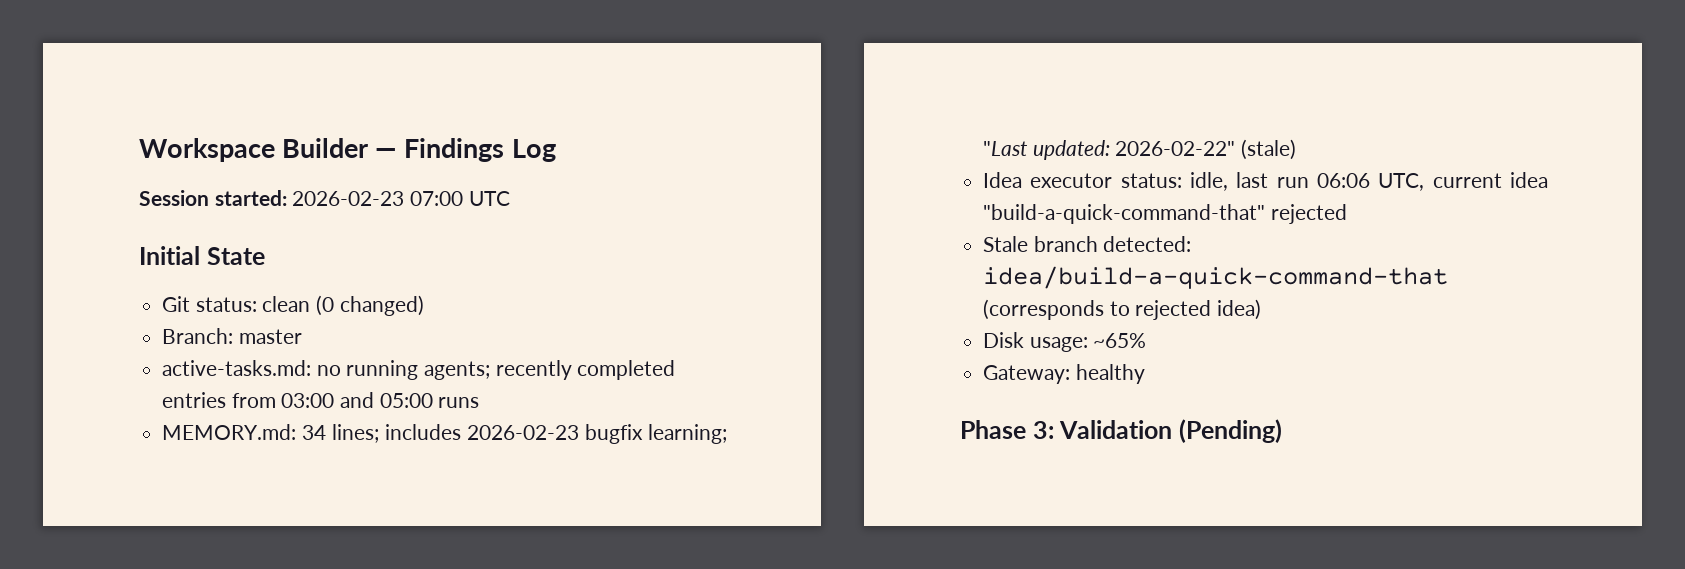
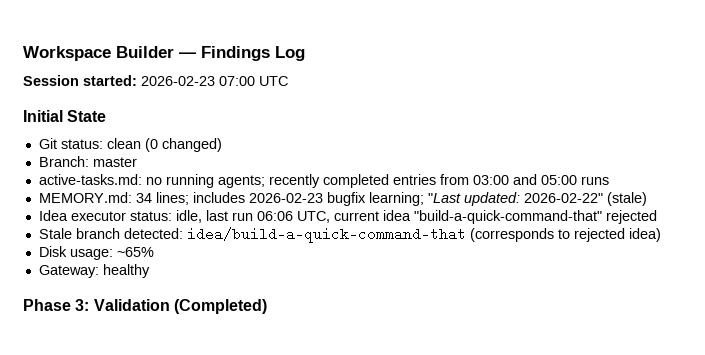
- Phase 3: Validation (Pending)
+ Phase 3: Validation (Completed)

